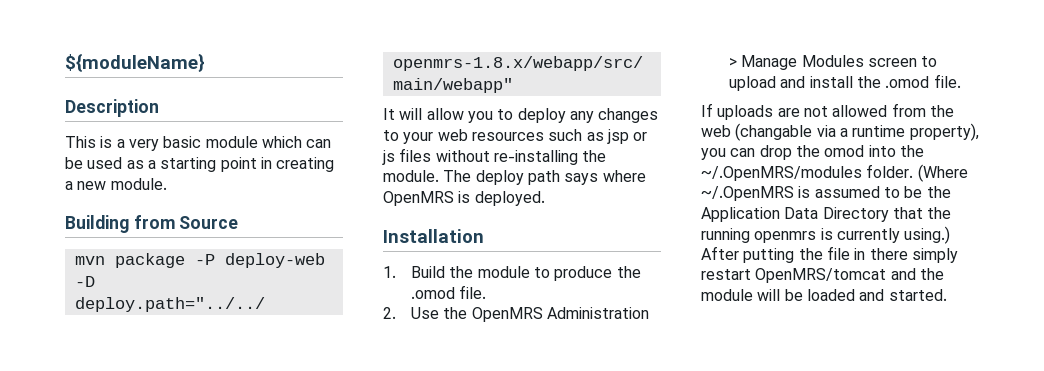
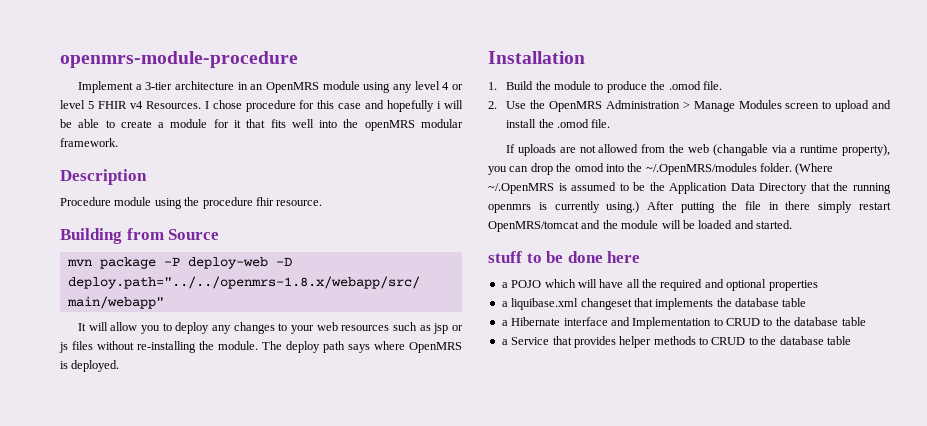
- ${moduleName}
+ openmrs-module-procedure
+ Implement a 3-tier architecture in an OpenMRS module using any level 4 or level 5 FHIR v4 Resources. I chose procedure for this case and hopefully i will be able to create a module for it that fits well into the openMRS modular framework.
  Description
- This is a very basic module which can be used as a starting point in creating a new module.
+ Procedure module using the procedure fhir resource.
+ stuff to be done here
+ a POJO which will have all the required and optional properties
+ a liquibase.xml changeset that implements the database table
+ a Hibernate interface and Implementation to CRUD to the database table
+ a Service that provides helper methods to CRUD to the database table

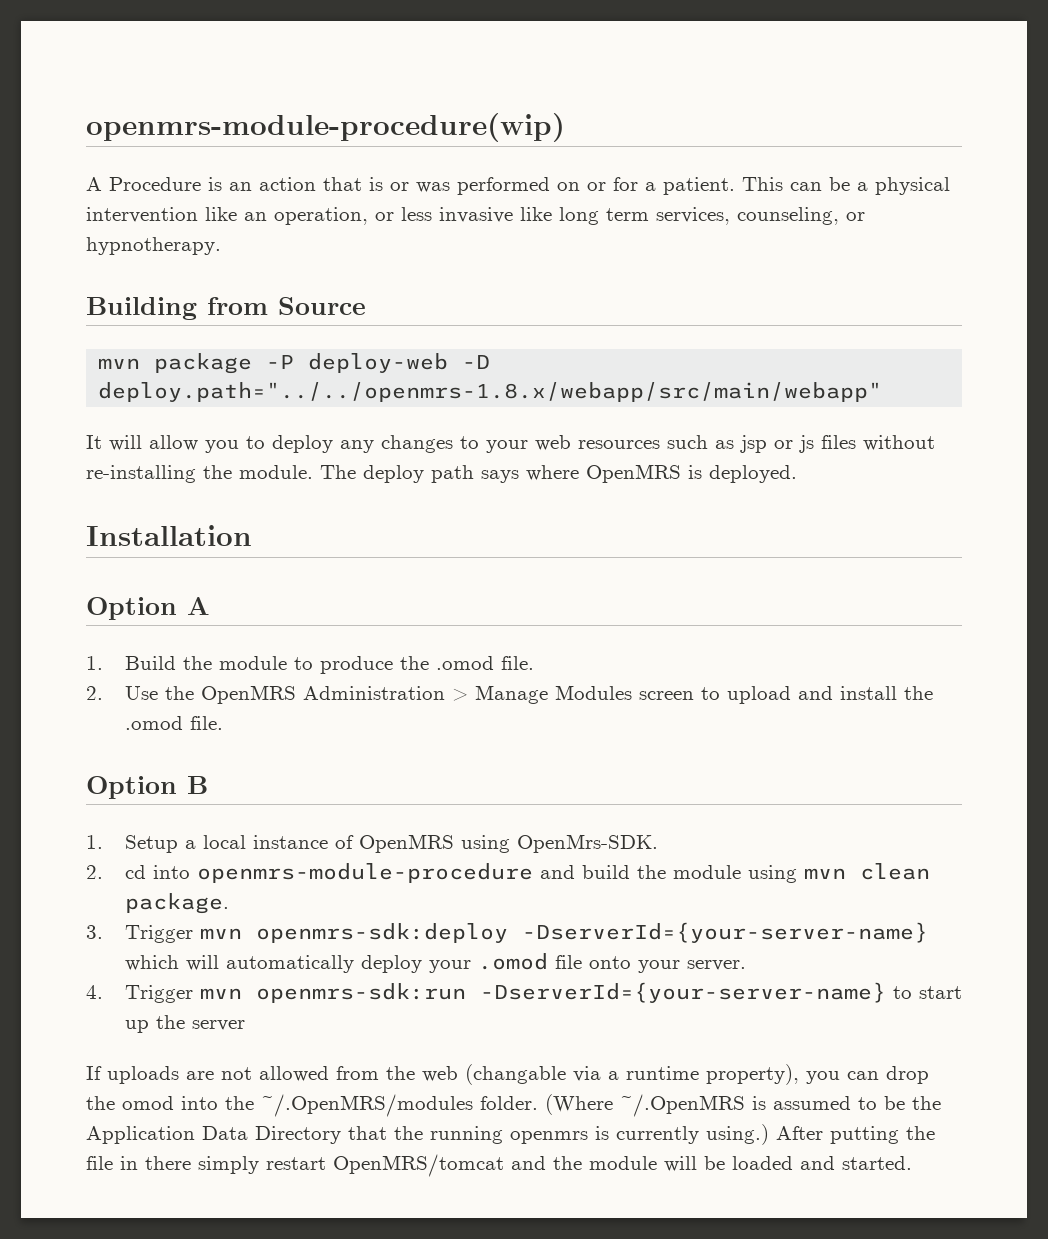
- openmrs-module-procedure
- Implement a 3-tier architecture in an OpenMRS module using any level 4 or level 5 FHIR v4 Resources. I chose procedure for this case and hopefully i will be able to create a module for it that fits well into the openMRS modular framework.
- Description
- Procedure module using the procedure fhir resource.
+ openmrs-module-procedure(wip)
+ A Procedure is an action that is or was performed on or for a patient. This can be a physical intervention like an operation, or less invasive like long term services, counseling, or hypnotherapy.
+ Option A
+ Option B
+ 1. Setup a local instance of OpenMRS using OpenMrs-SDK.
+ 2. cd into openmrs-module-procedure and build the module using mvn clean package.
+ 3. Trigger mvn openmrs-sdk:deploy -DserverId={your-server-name} which will automatically deploy your .omod file onto your server.
+ 4. Trigger mvn openmrs-sdk:run -DserverId={your-server-name} to start up the server
- stuff to be done here
- a POJO which will have all the required and optional properties
- a liquibase.xml changeset that implements the database table
- a Hibernate interface and Implementation to CRUD to the database table
- a Service that provides helper methods to CRUD to the database table

